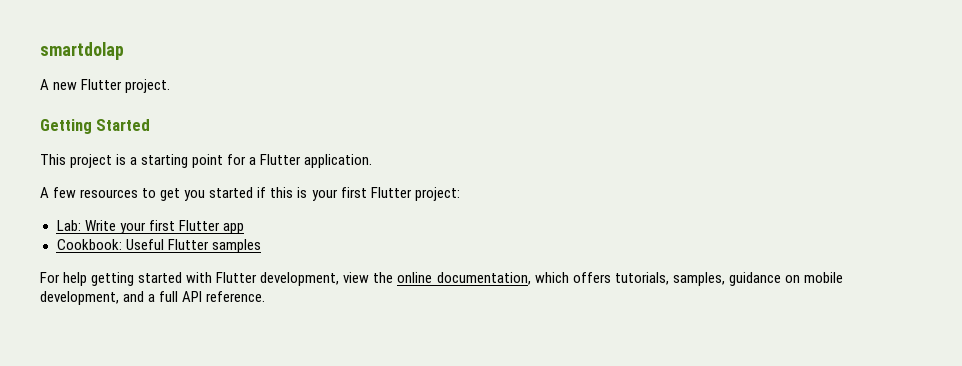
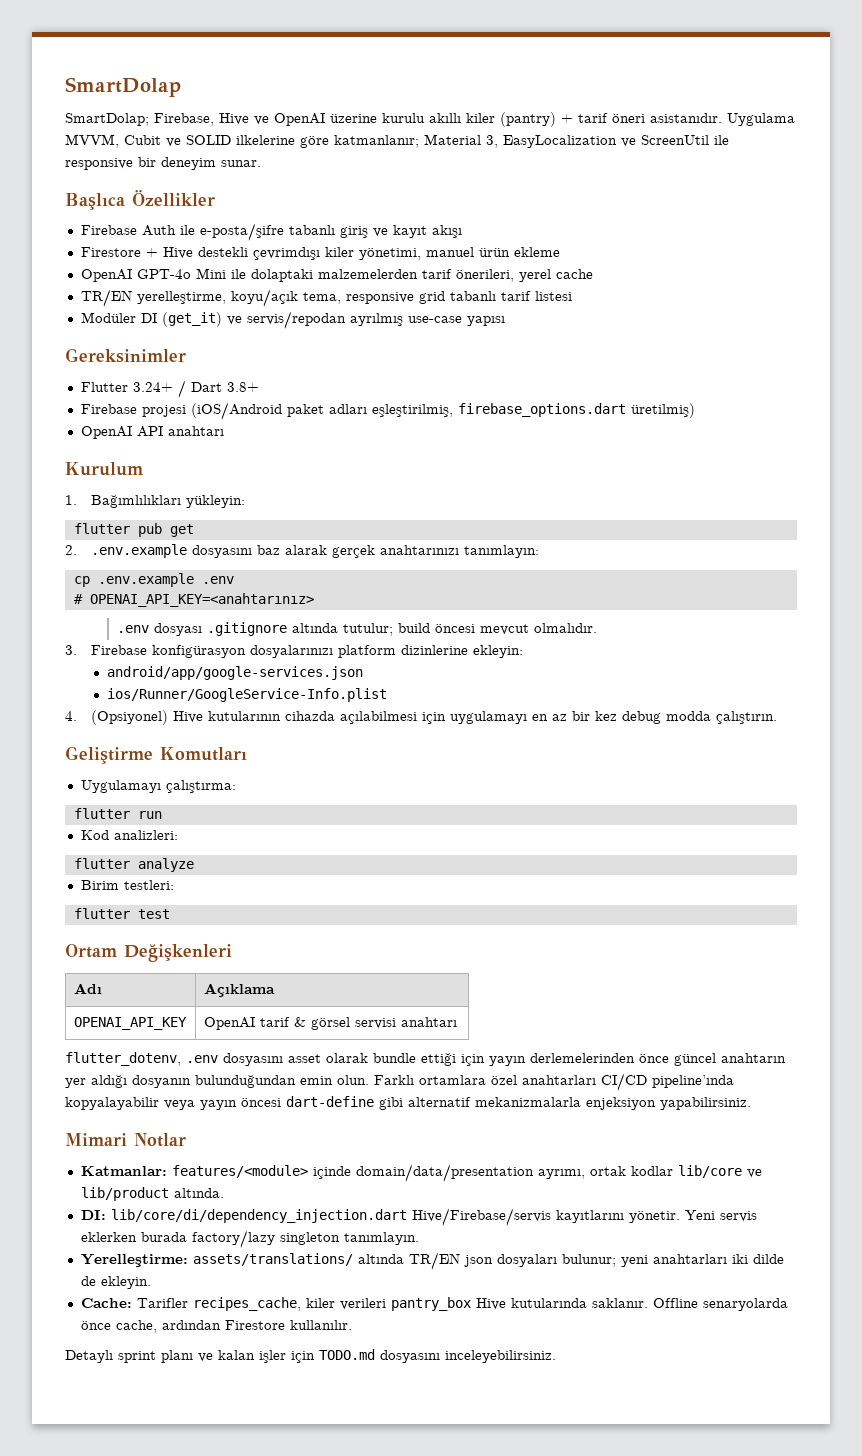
- smartdolap
- A new Flutter project.
- Getting Started
- This project is a starting point for a Flutter application.
- A few resources to get you started if this is your first Flutter project:
- Lab: Write your first Flutter app
- Cookbook: Useful Flutter samples
- For help getting started with Flutter development, view the online documentation, which offers tutorials, samples, guidance on mobile development, and a full API reference.
+ SmartDolap
+ SmartDolap; Firebase, Hive ve OpenAI üzerine kurulu akıllı kiler (pantry) + tarif öneri asistanıdır. Uygulama MVVM, Cubit ve SOLID ilkelerine göre katmanlanır; Material 3, EasyLocalization ve ScreenUtil ile responsive bir deneyim sunar.
+ Başlıca Özellikler
+ Firebase Auth ile e‑posta/şifre tabanlı giriş ve kayıt akışı
+ Firestore + Hive destekli çevrimdışı kiler yönetimi, manuel ürün ekleme
+ OpenAI GPT‑4o Mini ile dolaptaki malzemelerden tarif önerileri, yerel cache
+ TR/EN yerelleştirme, koyu/açık tema, responsive grid tabanlı tarif listesi
+ Modüler DI (get_it) ve servis/repodan ayrılmış use-case yapısı
+ Gereksinimler
+ Flutter 3.24+ / Dart 3.8+
+ Firebase projesi (iOS/Android paket adları eşleştirilmiş, firebase_options.dart üretilmiş)
+ OpenAI API anahtarı
+ Kurulum
+ 1. Bağımlılıkları yükleyin:
+ flutter pub get
+ 2. .env.example dosyasını baz alarak gerçek anahtarınızı tanımlayın:
+ cp .env.example .env
+ # OPENAI_API_KEY=<anahtarınız>
+ .env dosyası .gitignore altında tutulur; build öncesi mevcut olmalıdır.
+ 3. Firebase konfigürasyon dosyalarınızı platform dizinlerine ekleyin:
+ android/app/google-services.json
+ ios/Runner/GoogleService-Info.plist
+ 4. (Opsiyonel) Hive kutularının cihazda açılabilmesi için uygulamayı en az bir kez debug modda çalıştırın.
+ Geliştirme Komutları
+ Uygulamayı çalıştırma:
+ flutter run
+ Kod analizleri:
+ flutter analyze
+ Birim testleri:
+ flutter test
+ Ortam Değişkenleri
+ Adı | Açıklama
+ OPENAI_API_KEY | OpenAI tarif & görsel servisi anahtarı
+ flutter_dotenv, .env dosyasını asset olarak bundle ettiği için yayın derlemelerinden önce güncel anahtarın yer aldığı dosyanın bulunduğundan emin olun. Farklı ortamlara özel anahtarları CI/CD pipeline’ında kopyalayabilir veya yayın öncesi dart-define gibi alternatif mekanizmalarla enjeksiyon yapabilirsiniz.
+ Mimari Notlar
+ Katmanlar: features/<module> içinde domain/data/presentation ayrımı, ortak kodlar lib/core ve lib/product altında.
+ DI: lib/core/di/dependency_injection.dart Hive/Firebase/servis kayıtlarını yönetir. Yeni servis eklerken burada factory/lazy singleton tanımlayın.
+ Yerelleştirme: assets/translations/ altında TR/EN json dosyaları bulunur; yeni anahtarları iki dilde de ekleyin.
+ Cache: Tarifler recipes_cache, kiler verileri pantry_box Hive kutularında saklanır. Offline senaryolarda önce cache, ardından Firestore kullanılır.
+ Detaylı sprint planı ve kalan işler için TODO.md dosyasını inceleyebilirsiniz.

